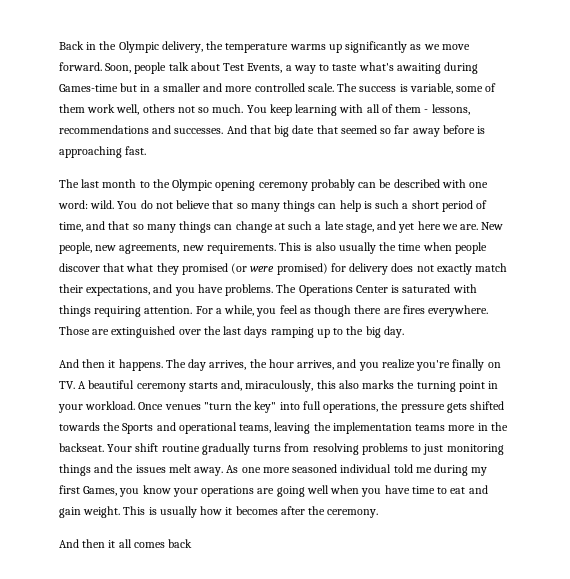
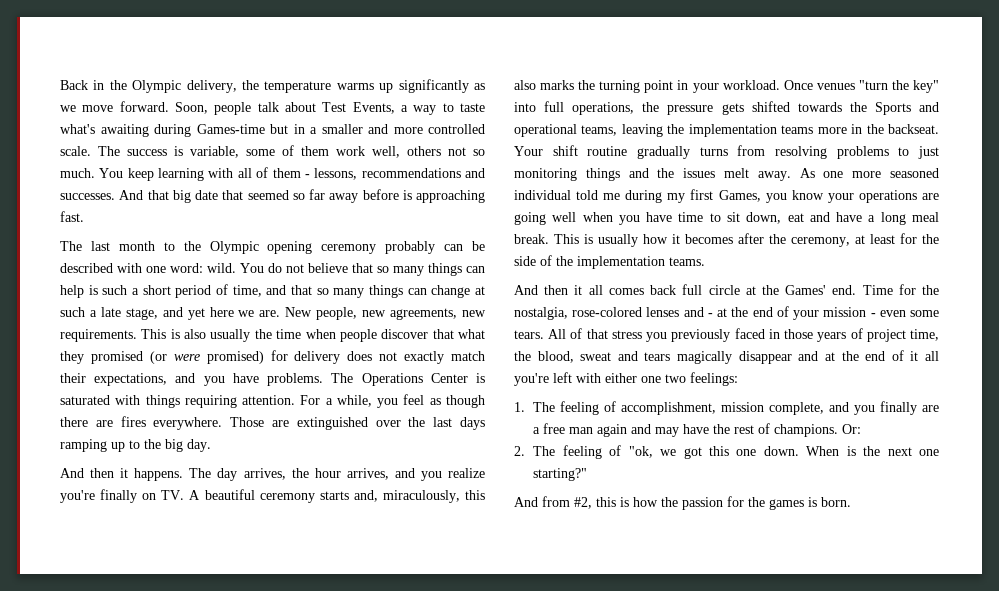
- As one more seasoned individual told me during my first Games, you know your operations are going well when you have time to eat and gain weight.
+ As one more seasoned individual told me during my first Games, you know your operations are going well when you have time to sit down, eat and have a long meal break.
- This is usually how it becomes after the ceremony.
+ This is usually how it becomes after the ceremony, at least for the side of the implementation teams.
- And then it all comes back
+ And then it all comes back full circle at the Games' end. Time for the nostalgia, rose-colored lenses and - at the end of your mission - even some tears. All of that stress you previously faced in those years of project time, the blood, sweat and tears magically disappear and at the end of it all you're left with either one two feelings:
+ 1. The feeling of accomplishment, mission complete, and you finally are a free man again and may have the rest of champions. Or:
+ 2. The feeling of "ok, we got this one down. When is the next one starting?"
+ And from #2, this is how the passion for the games is born.

